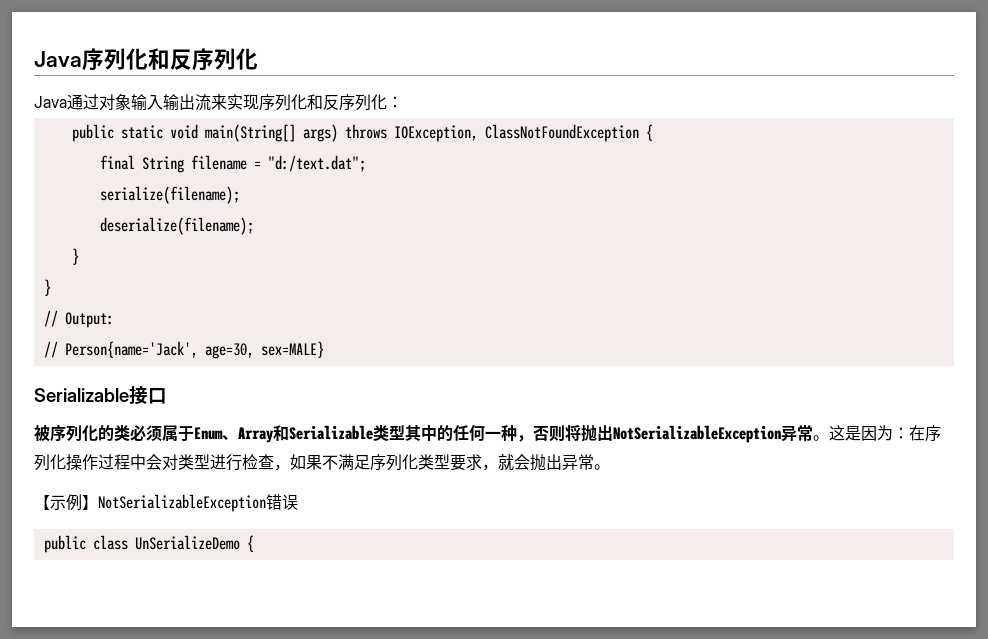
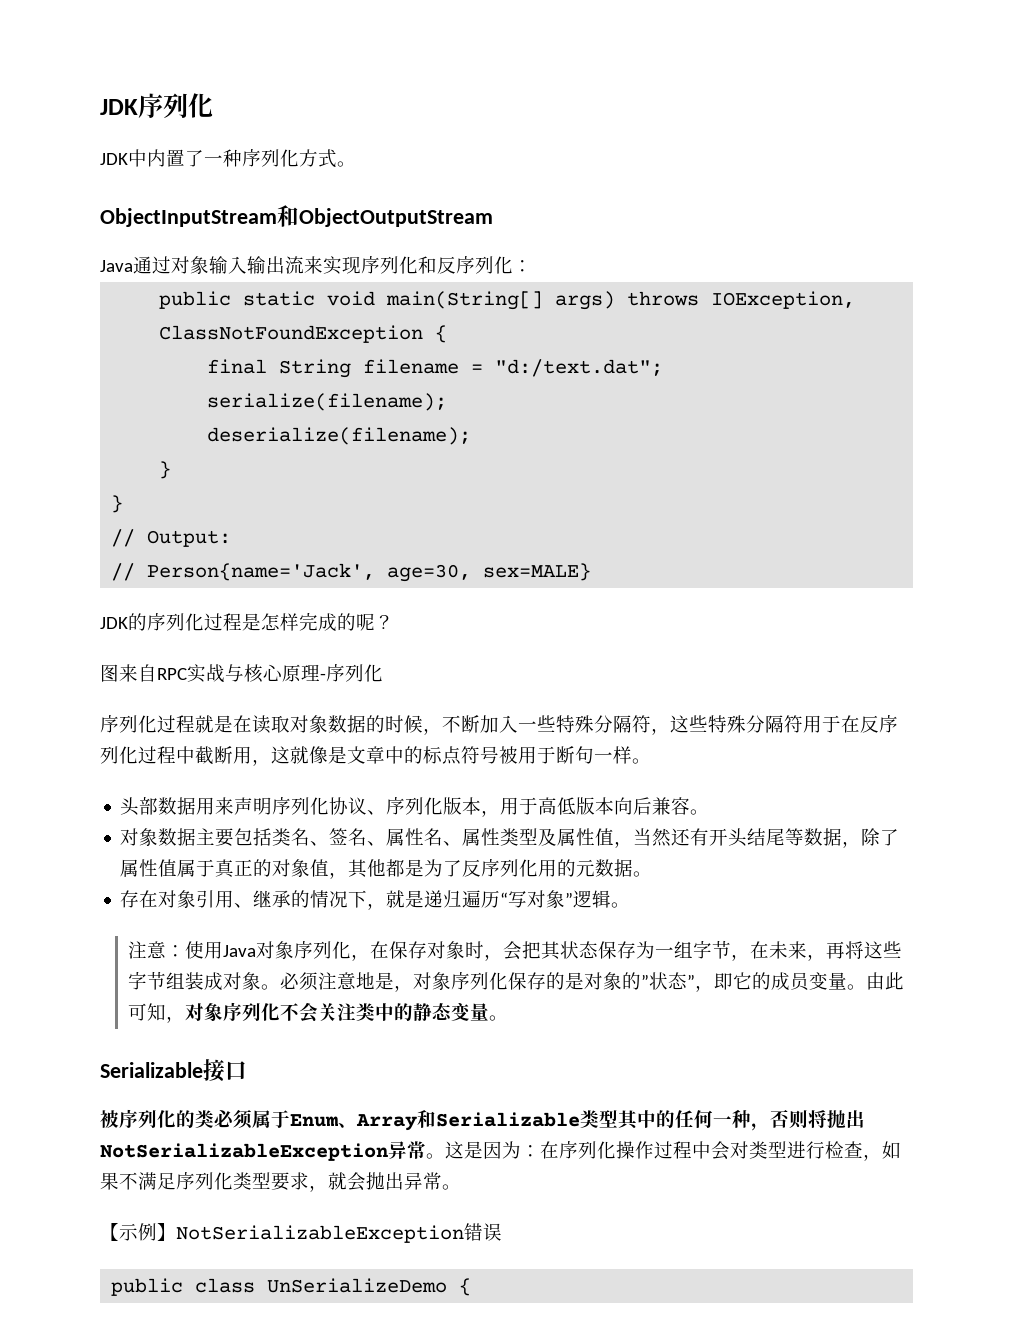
- Java序列化和反序列化
+ JDK序列化
+ JDK中内置了一种序列化方式。
+ ObjectInputStream和ObjectOutputStream
+ JDK的序列化过程是怎样完成的呢？
+ 图来自RPC实战与核心原理-序列化
+ 序列化过程就是在读取对象数据的时候，不断加入一些特殊分隔符，这些特殊分隔符用于在反序列化过程中截断用，这就像是文章中的标点符号被用于断句一样。
+ 头部数据用来声明序列化协议、序列化版本，用于高低版本向后兼容。
+ 对象数据主要包括类名、签名、属性名、属性类型及属性值，当然还有开头结尾等数据，除了属性值属于真正的对象值，其他都是为了反序列化用的元数据。
+ 存在对象引用、继承的情况下，就是递归遍历“写对象”逻辑。
+ 注意：使用Java对象序列化，在保存对象时，会把其状态保存为一组字节，在未来，再将这些字节组装成对象。必须注意地是，对象序列化保存的是对象的”状态”，即它的成员变量。由此可知，对象序列化不会关注类中的静态变量。

